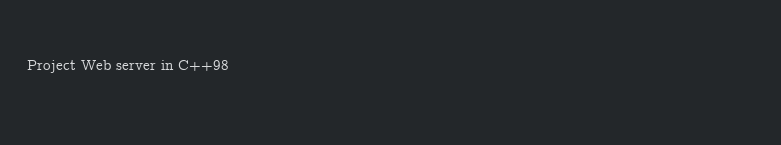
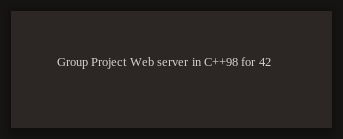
- Project Web server in C++98
+ Group Project Web server in C++98 for 42

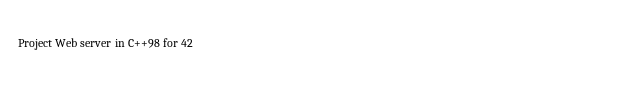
- Group Project Web server in C++98 for 42
+ Project Web server in C++98 for 42

